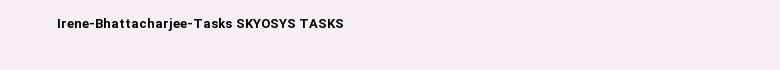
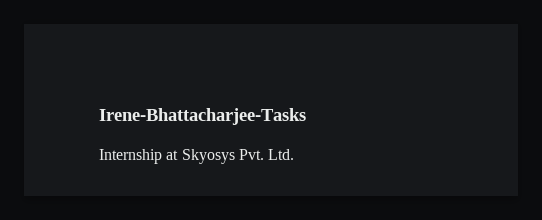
- Irene-Bhattacharjee-Tasks SKYOSYS TASKS
+ Irene-Bhattacharjee-Tasks
+ Internship at Skyosys Pvt. Ltd.

